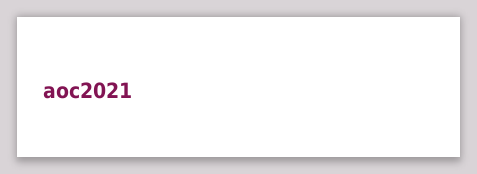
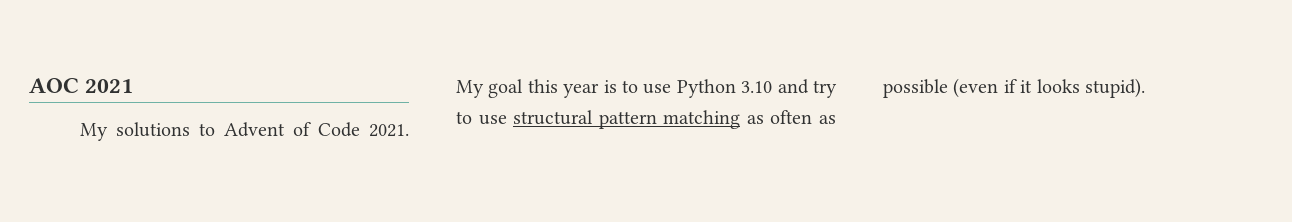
- aoc2021
+ AOC 2021
+ My solutions to Advent of Code 2021. My goal this year is to use Python 3.10 and try to use structural pattern matching as often as possible (even if it looks stupid).

